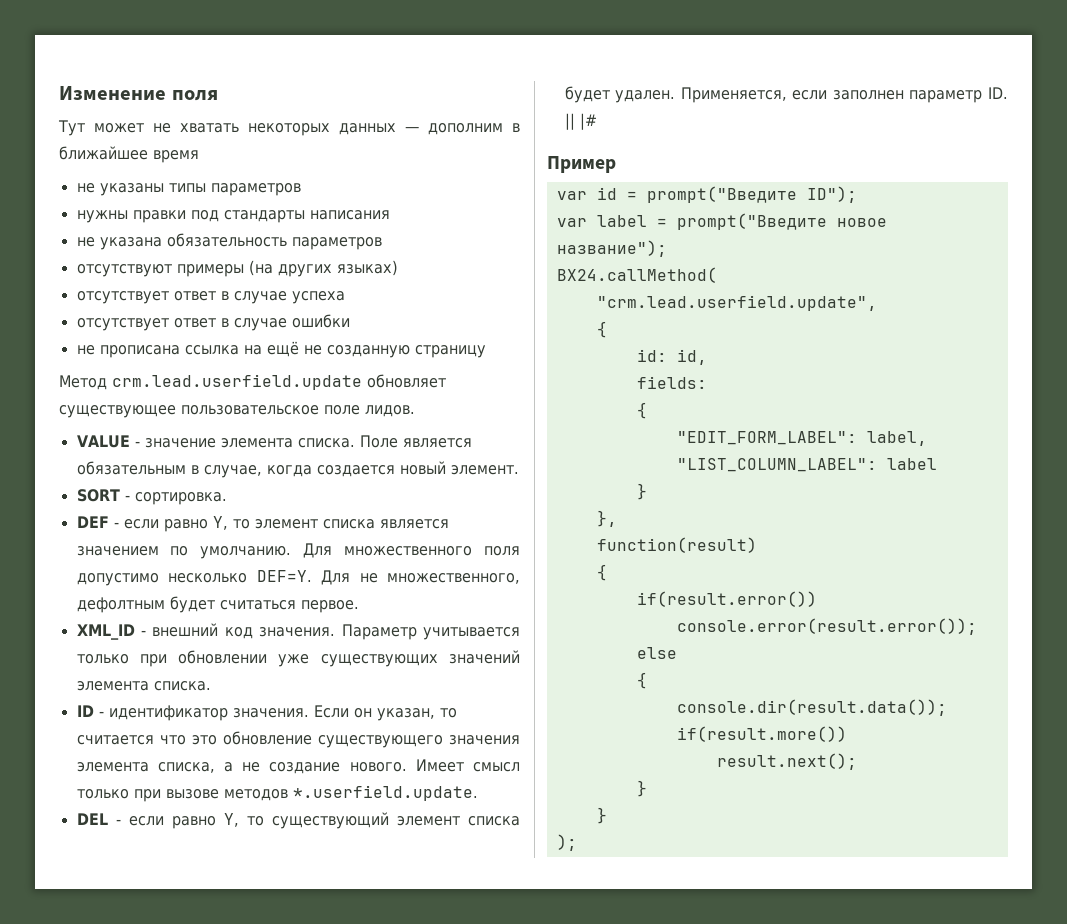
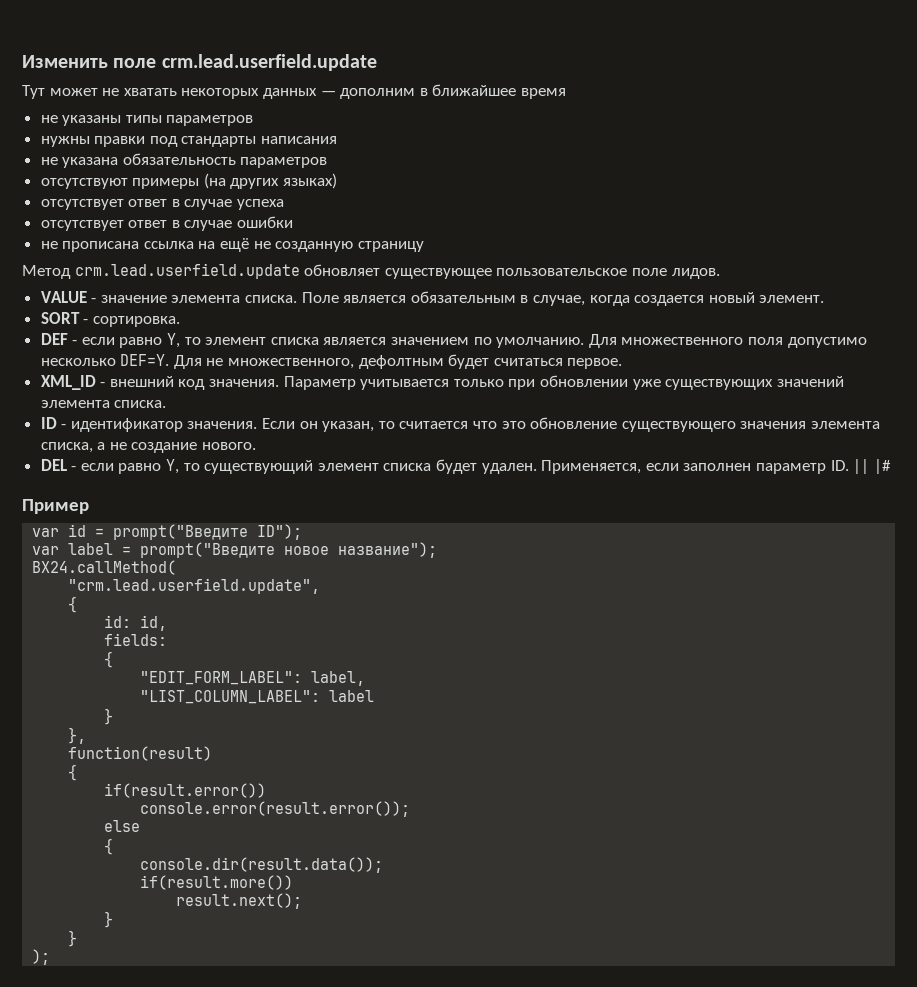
- Изменение поля
+ Изменить поле crm.lead.userfield.update
- Имеет смысл только при вызове методов *.userfield.update.

